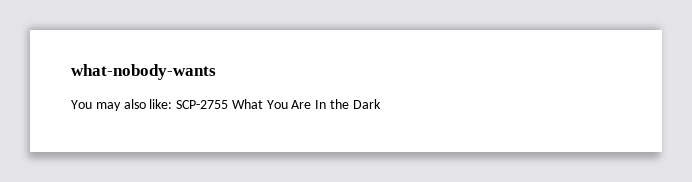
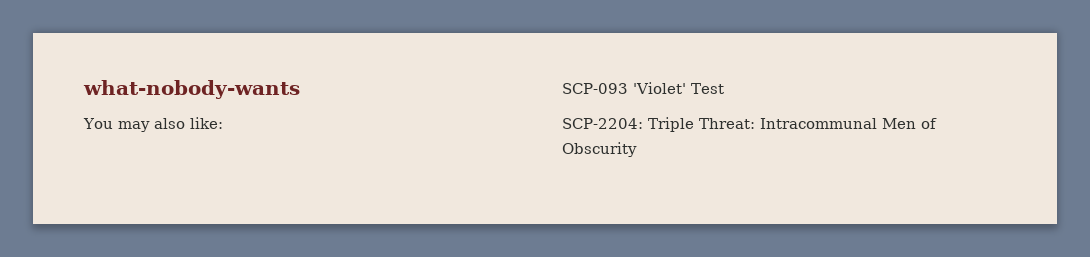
- You may also like: SCP-2755 What You Are In the Dark
+ You may also like:
+ SCP-093 'Violet' Test
+ SCP-2204: Triple Threat: Intracommunal Men of Obscurity

